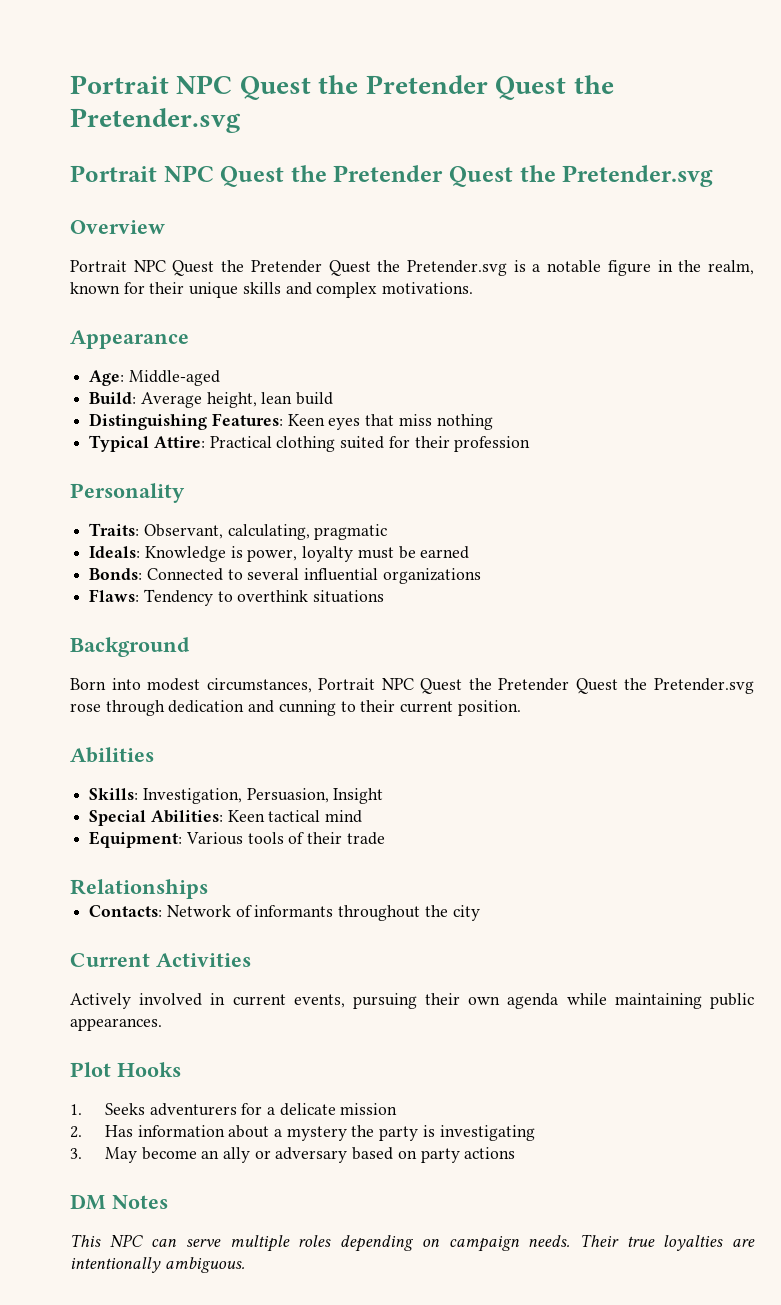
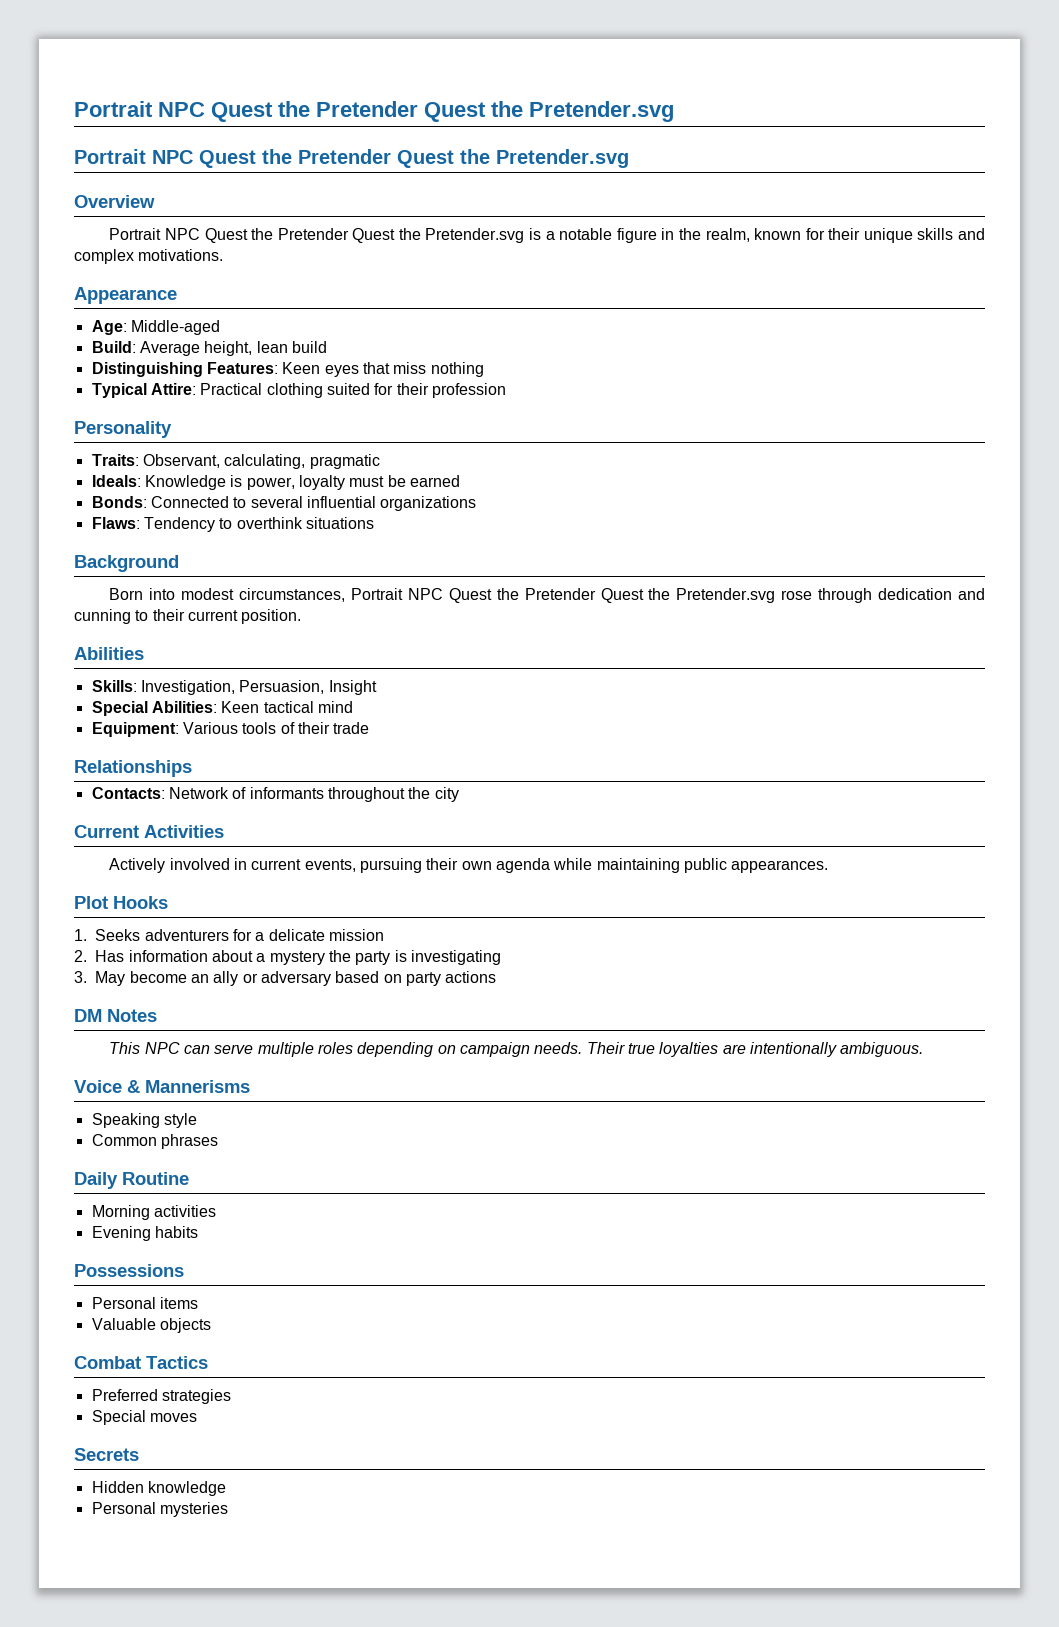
+ Voice & Mannerisms
+ Speaking style
+ Common phrases
+ Daily Routine
+ Morning activities
+ Evening habits
+ Possessions
+ Personal items
+ Valuable objects
+ Combat Tactics
+ Preferred strategies
+ Special moves
+ Secrets
+ Hidden knowledge
+ Personal mysteries

